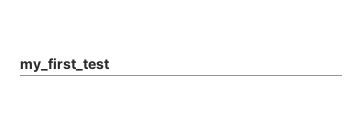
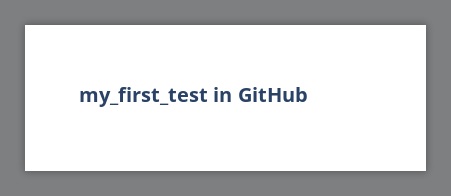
- my_first_test
+ my_first_test in GitHub

